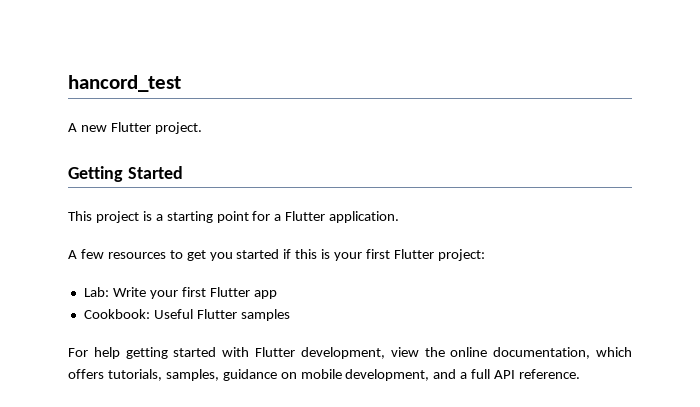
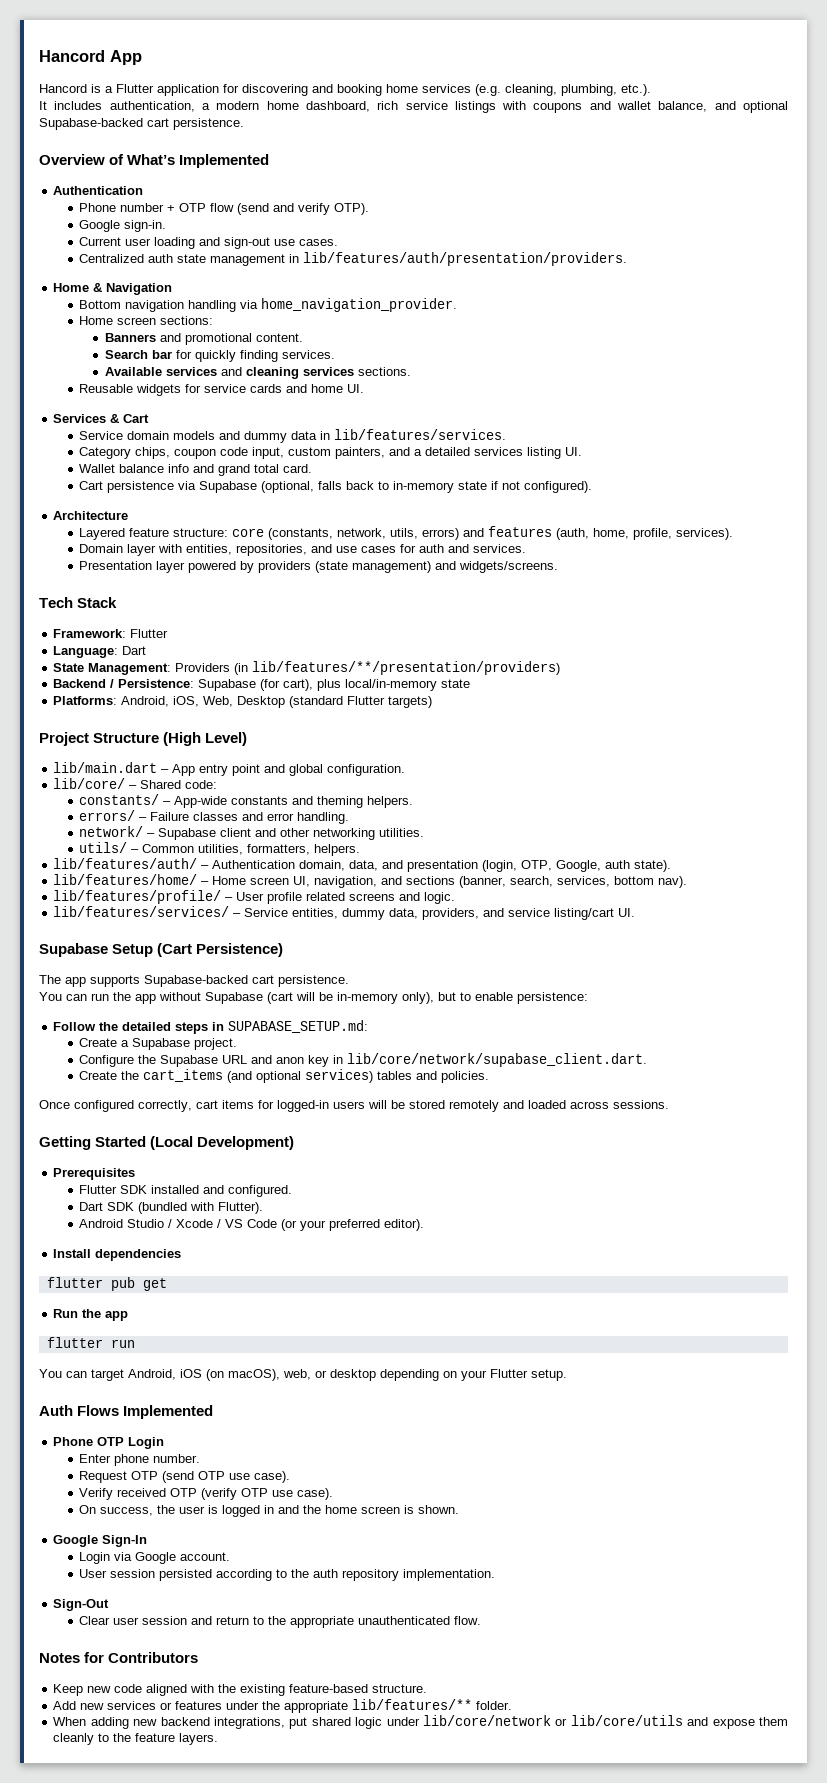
- hancord_test
- A new Flutter project.
- Getting Started
- This project is a starting point for a Flutter application.
- A few resources to get you started if this is your first Flutter project:
- Lab: Write your first Flutter app
- Cookbook: Useful Flutter samples
- For help getting started with Flutter development, view the online documentation, which offers tutorials, samples, guidance on mobile development, and a full API reference.
+ Hancord App
+ Hancord is a Flutter application for discovering and booking home services (e.g. cleaning, plumbing, etc.).
+ It includes authentication, a modern home dashboard, rich service listings with coupons and wallet balance, and optional Supabase‑backed cart persistence.
+ Overview of What’s Implemented
+ Authentication
+ Phone number + OTP flow (send and verify OTP).
+ Google sign‑in.
+ Current user loading and sign‑out use cases.
+ Centralized auth state management in lib/features/auth/presentation/providers.
+ Home & Navigation
+ Bottom navigation handling via home_navigation_provider.
+ Home screen sections:
+ Banners and promotional content.
+ Search bar for quickly finding services.
+ Available services and cleaning services sections.
+ Reusable widgets for service cards and home UI.
+ Services & Cart
+ Service domain models and dummy data in lib/features/services.
+ Category chips, coupon code input, custom painters, and a detailed services listing UI.
+ Wallet balance info and grand total card.
+ Cart persistence via Supabase (optional, falls back to in‑memory state if not configured).
+ Architecture
+ Layered feature structure: core (constants, network, utils, errors) and features (auth, home, profile, services).
+ Domain layer with entities, repositories, and use cases for auth and services.
+ Presentation layer powered by providers (state management) and widgets/screens.
+ Tech Stack
+ Framework: Flutter
+ Language: Dart
+ State Management: Providers (in lib/features/**/presentation/providers)
+ Backend / Persistence: Supabase (for cart), plus local/in‑memory state
+ Platforms: Android, iOS, Web, Desktop (standard Flutter targets)
+ Project Structure (High Level)
+ lib/main.dart – App entry point and global configuration.
+ lib/core/ – Shared code:
+ constants/ – App‑wide constants and theming helpers.
+ errors/ – Failure classes and error handling.
+ network/ – Supabase client and other networking utilities.
+ utils/ – Common utilities, formatters, helpers.
+ lib/features/auth/ – Authentication domain, data, and presentation (login, OTP, Google, auth state).
+ lib/features/home/ – Home screen UI, navigation, and sections (banner, search, services, bottom nav).
+ lib/features/profile/ – User profile related screens and logic.
+ lib/features/services/ – Service entities, dummy data, providers, and service listing/cart UI.
+ Supabase Setup (Cart Persistence)
+ The app supports Supabase‑backed cart persistence.
+ You can run the app without Supabase (cart will be in‑memory only), but to enable persistence:
+ Follow the detailed steps in SUPABASE_SETUP.md:
+ Create a Supabase project.
+ Configure the Supabase URL and anon key in lib/core/network/supabase_client.dart.
+ Create the cart_items (and optional services) tables and policies.
+ Once configured correctly, cart items for logged‑in users will be stored remotely and loaded across sessions.
+ Getting Started (Local Development)
+ Prerequisites
+ Flutter SDK installed and configured.
+ Dart SDK (bundled with Flutter).
+ Android Studio / Xcode / VS Code (or your preferred editor).
+ Install dependencies
+ flutter pub get
+ Run the app
+ flutter run
+ You can target Android, iOS (on macOS), web, or desktop depending on your Flutter setup.
+ Auth Flows Implemented
+ Phone OTP Login
+ Enter phone number.
+ Request OTP (send OTP use case).
+ Verify received OTP (verify OTP use case).
+ On success, the user is logged in and the home screen is shown.
+ Google Sign‑In
+ Login via Google account.
+ User session persisted according to the auth repository implementation.
+ Sign‑Out
+ Clear user session and return to the appropriate unauthenticated flow.
+ Notes for Contributors
+ Keep new code aligned with the existing feature‑based structure.
+ Add new services or features under the appropriate lib/features/** folder.
+ When adding new backend integrations, put shared logic under lib/core/network or lib/core/utils and expose them cleanly to the feature layers.

